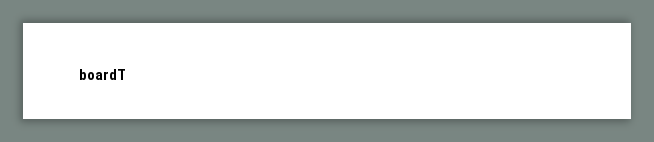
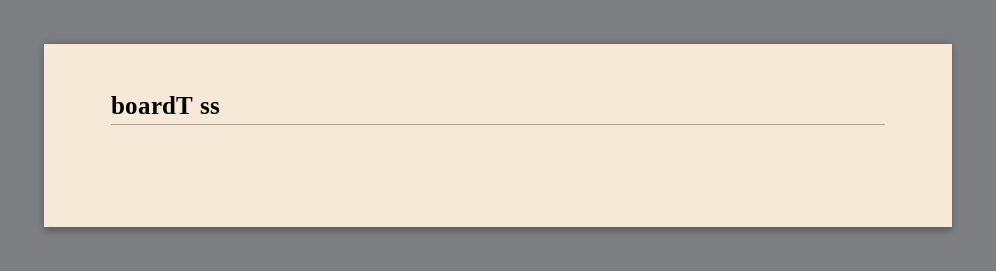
- boardT
+ boardT ss

